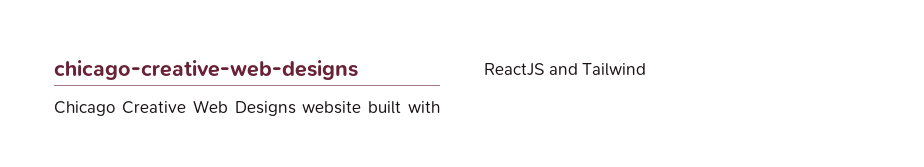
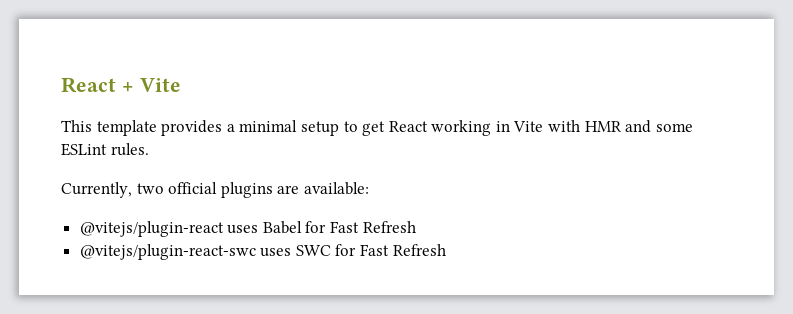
- chicago-creative-web-designs
- Chicago Creative Web Designs website built with ReactJS and Tailwind
+ React + Vite
+ This template provides a minimal setup to get React working in Vite with HMR and some ESLint rules.
+ Currently, two official plugins are available:
+ @vitejs/plugin-react uses Babel for Fast Refresh
+ @vitejs/plugin-react-swc uses SWC for Fast Refresh

